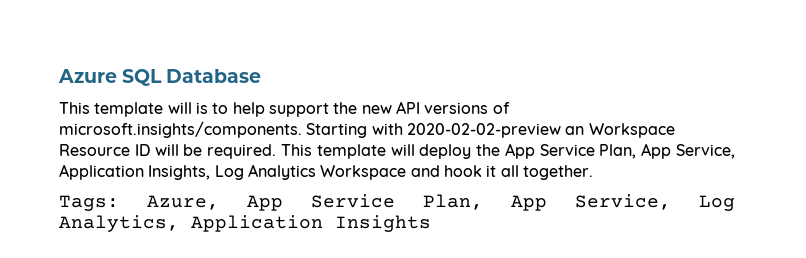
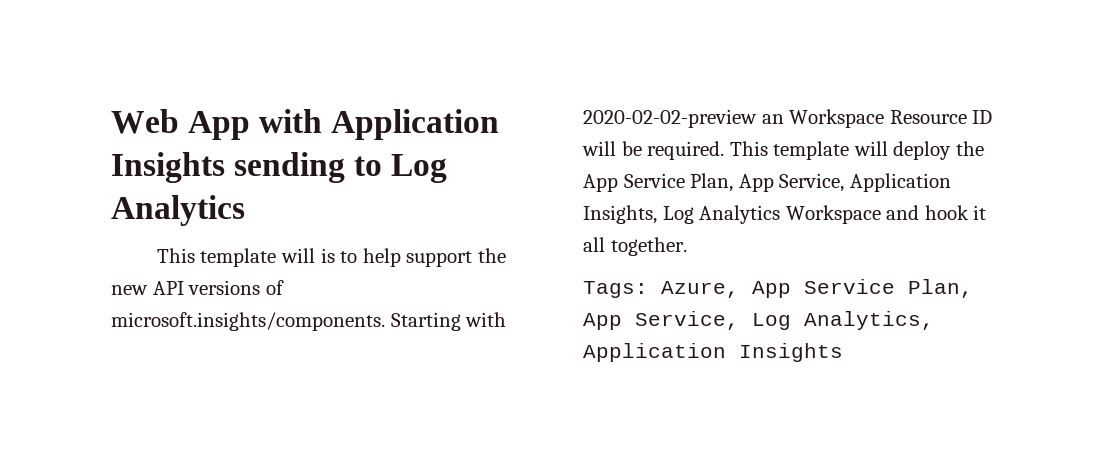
- Azure SQL Database
+ Web App with Application Insights sending to Log Analytics

